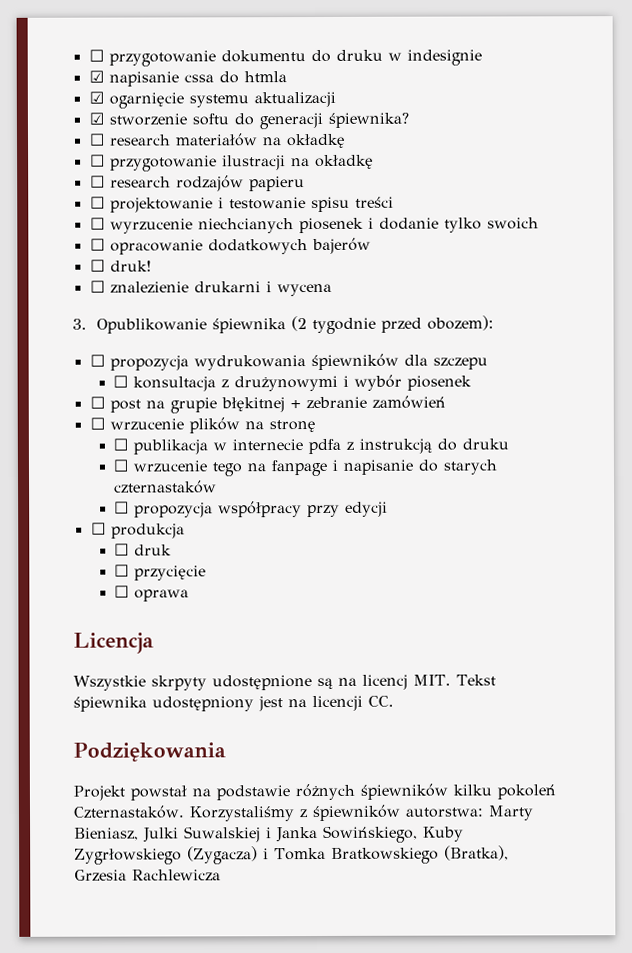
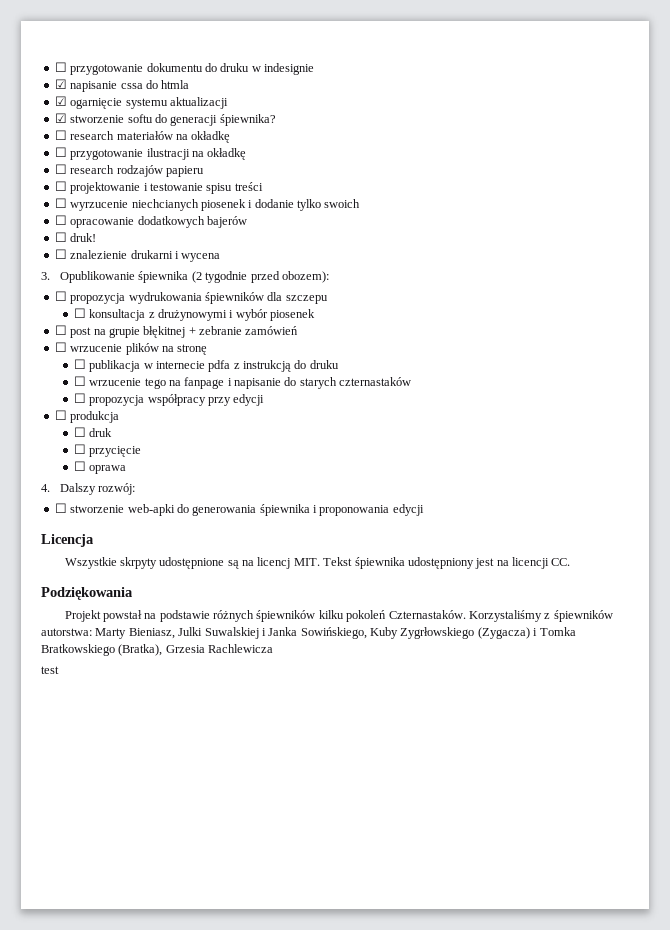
+ 4. Dalszy rozwój:
+ ☐ stworzenie web-apki do generowania śpiewnika i proponowania edycji
+ test

